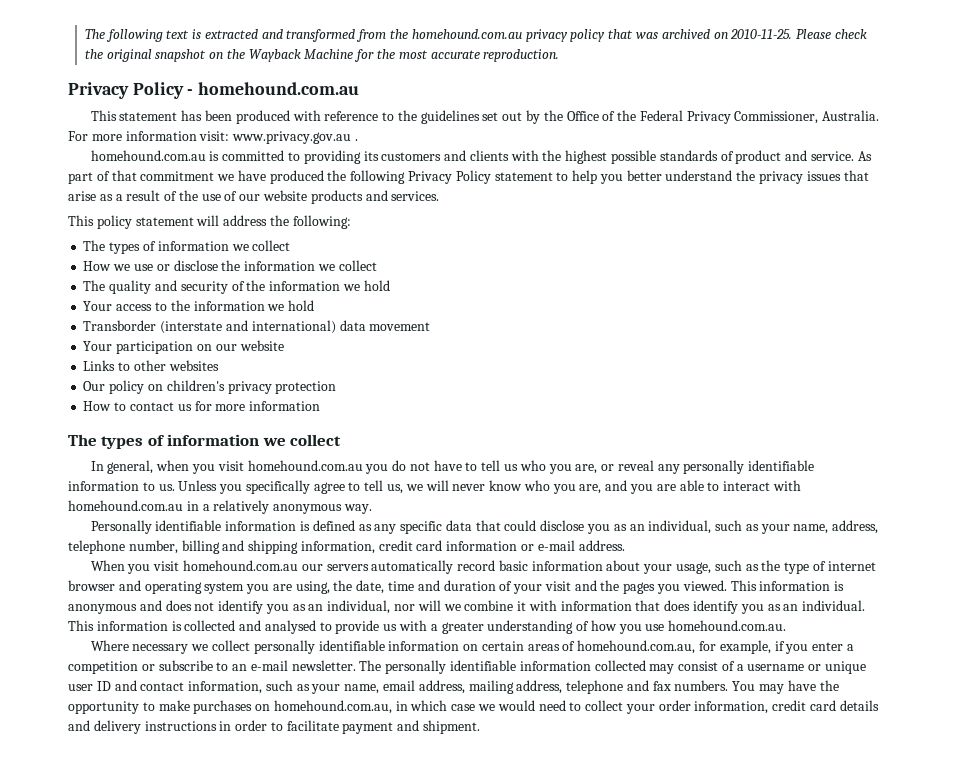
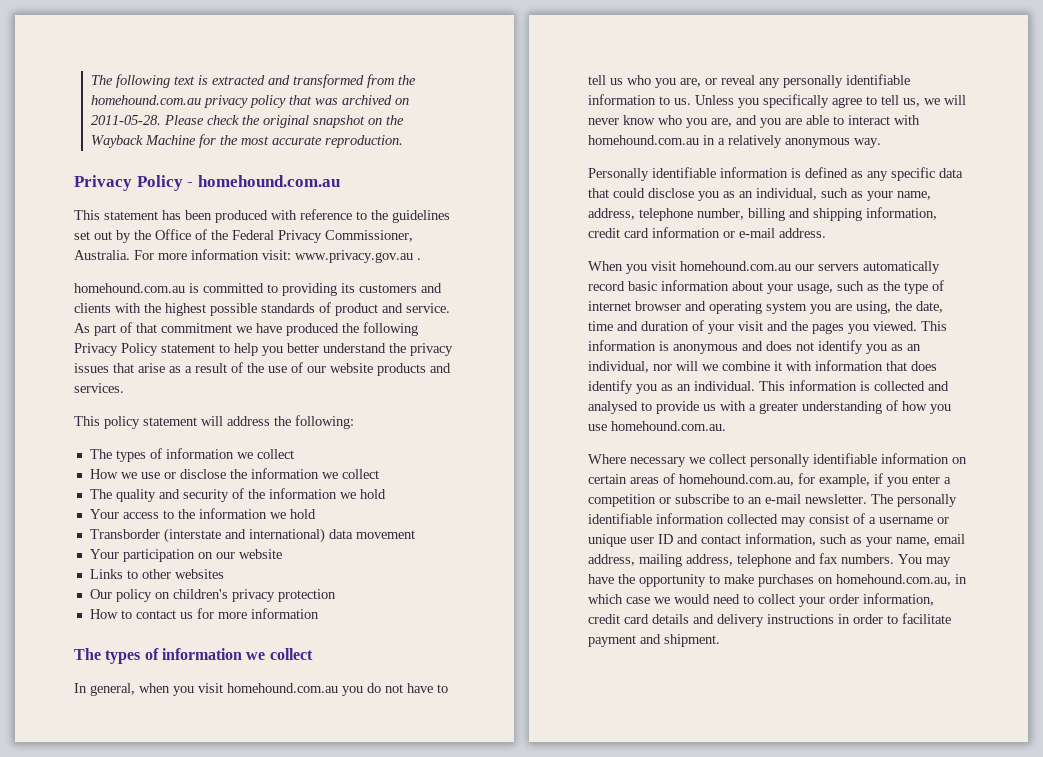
- The following text is extracted and transformed from the homehound.com.au privacy policy that was archived on 2010-11-25.
+ The following text is extracted and transformed from the homehound.com.au privacy policy that was archived on 2011-05-28.

